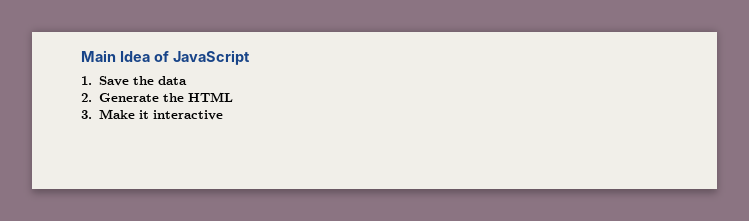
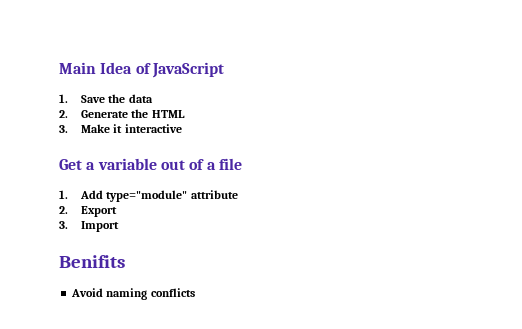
+ Get a variable out of a file
+ 1. Add type="module" attribute
+ 2. Export
+ 3. Import
+ Benifits
+ Avoid naming conflicts

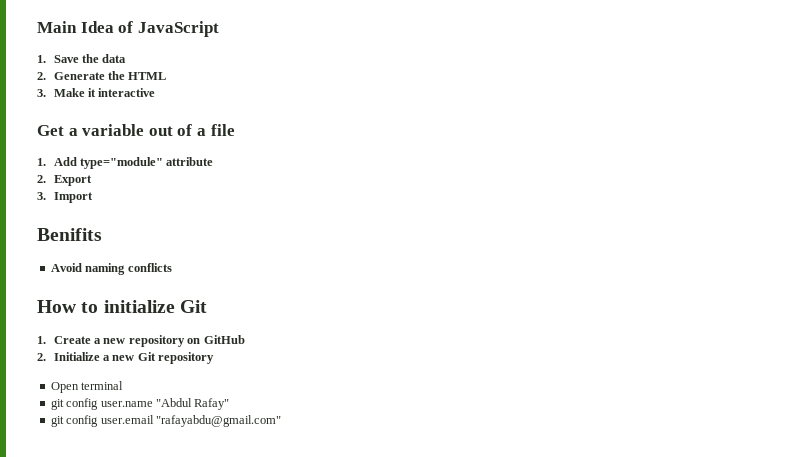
+ How to initialize Git
+ 1. Create a new repository on GitHub
+ 2. Initialize a new Git repository
+ Open terminal
+ git config user.name "Abdul Rafay"
+ git config user.email "rafayabdu@gmail.com"

